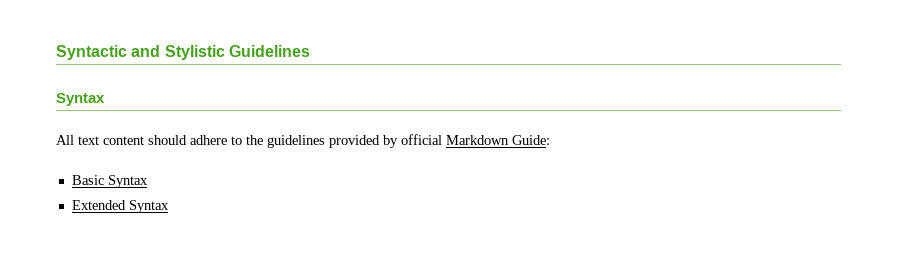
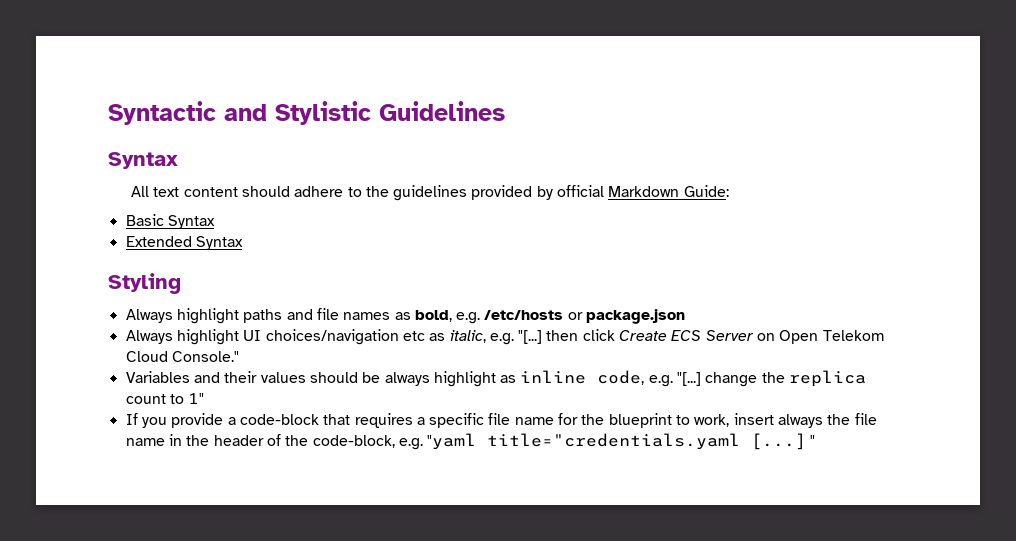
+ Styling
+ Always highlight paths and file names as bold, e.g. /etc/hosts or package.json
+ Always highlight UI choices/navigation etc as italic, e.g. "[...] then click Create ECS Server on Open Telekom Cloud Console."
+ Variables and their values should be always highlight as inline code, e.g. "[...] change the replica count to 1"
+ If you provide a code-block that requires a specific file name for the blueprint to work, insert always the file name in the header of the code-block, e.g. "yaml title="credentials.yaml [...] "

